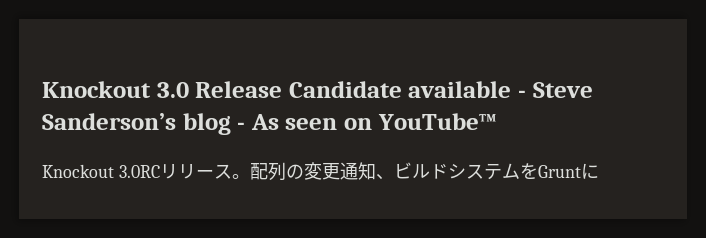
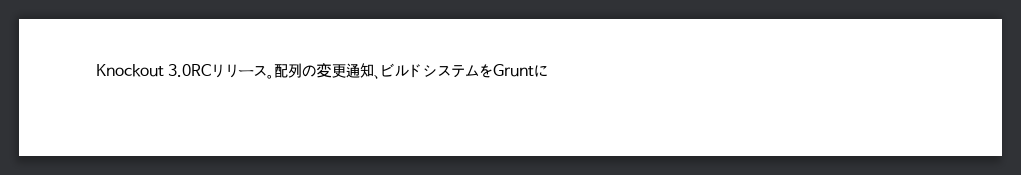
- Knockout 3.0 Release Candidate available - Steve Sanderson’s blog - As seen on YouTube™

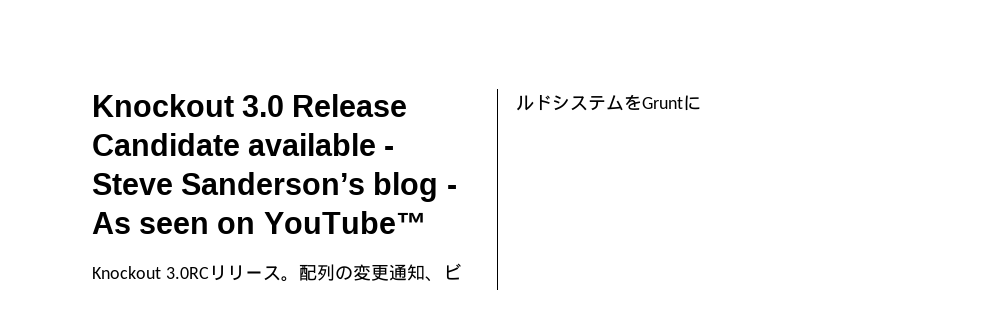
+ Knockout 3.0 Release Candidate available - Steve Sanderson’s blog - As seen on YouTube™

